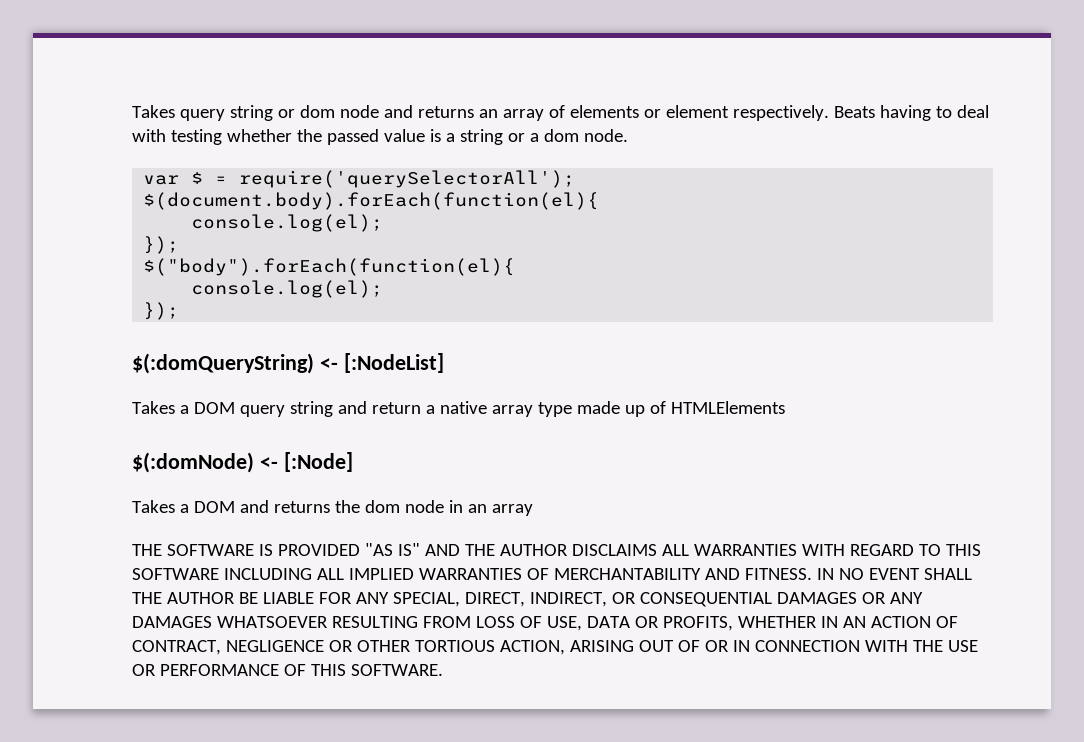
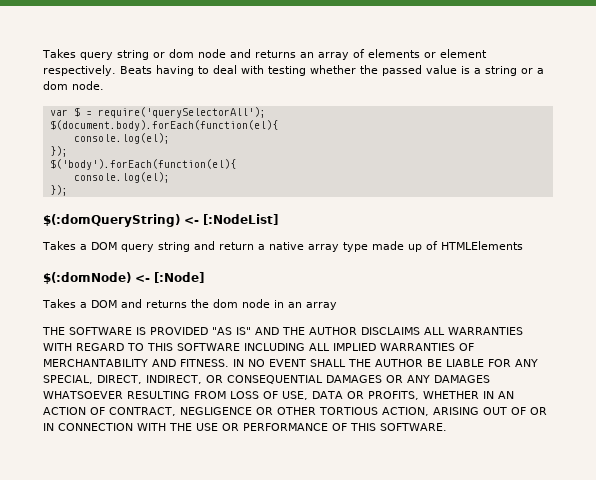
- $("body").forEach(function(el){
+ $('body').forEach(function(el){

